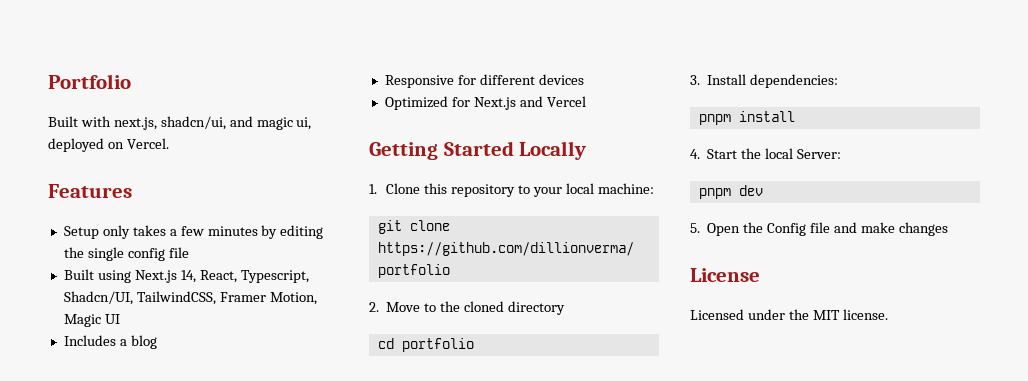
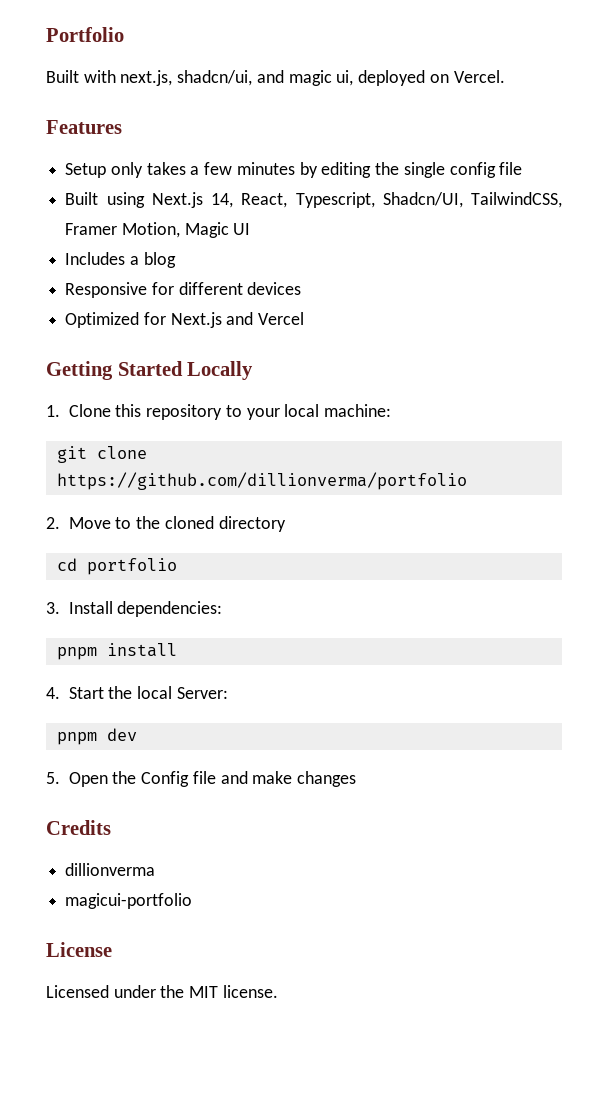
+ Credits
+ dillionverma
+ magicui-portfolio

